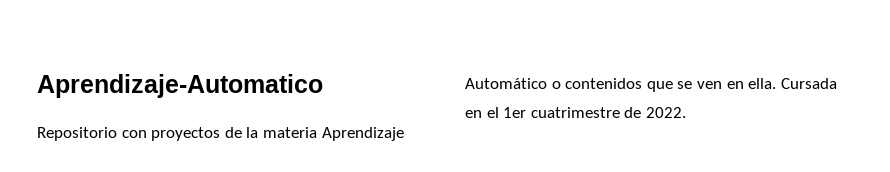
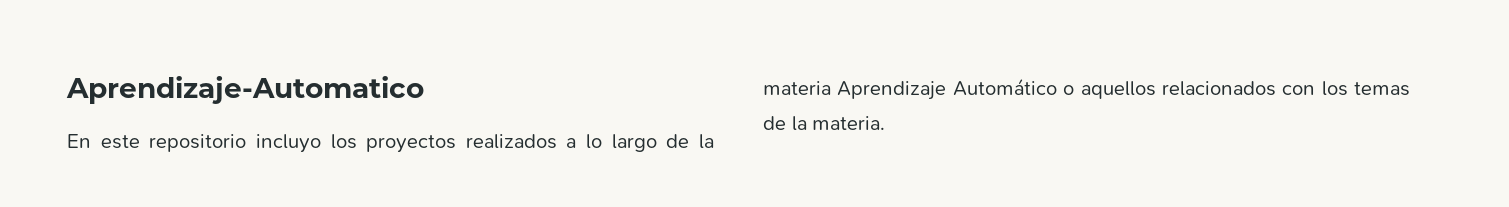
- Repositorio con proyectos de la materia Aprendizaje Automático o contenidos que se ven en ella. Cursada en el 1er cuatrimestre de 2022.
+ En este repositorio incluyo los proyectos realizados a lo largo de la materia Aprendizaje Automático o aquellos relacionados con los temas de la materia.

